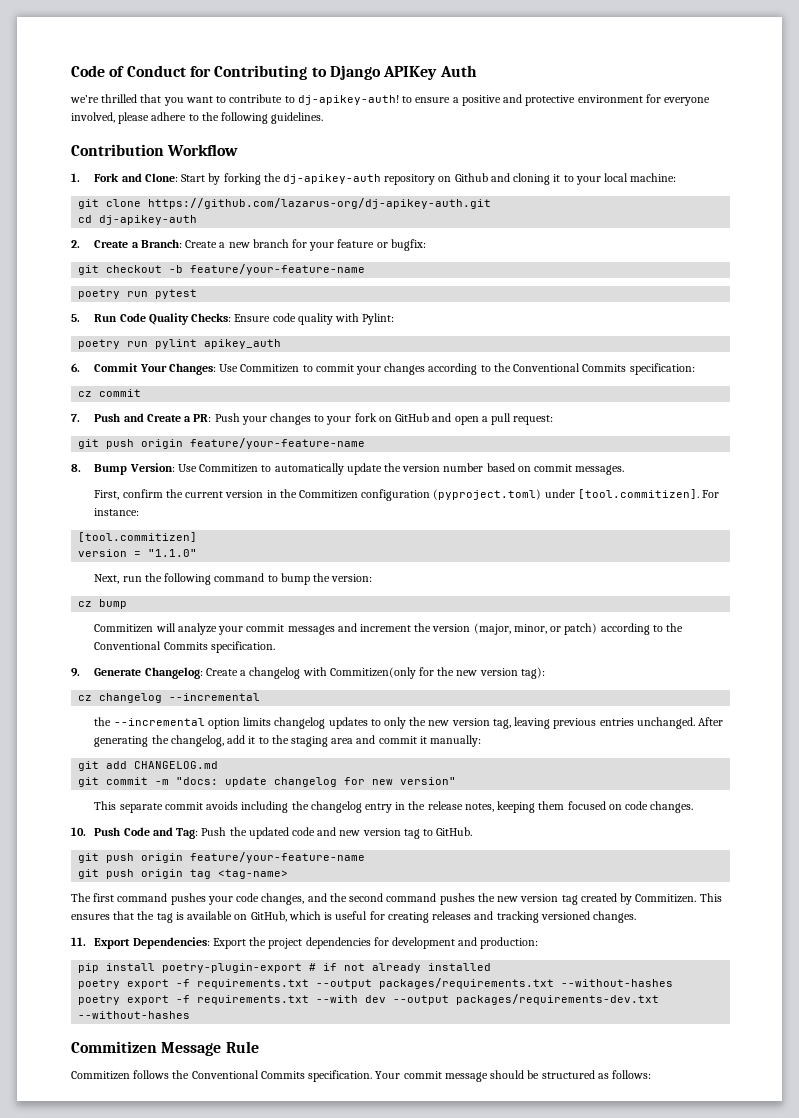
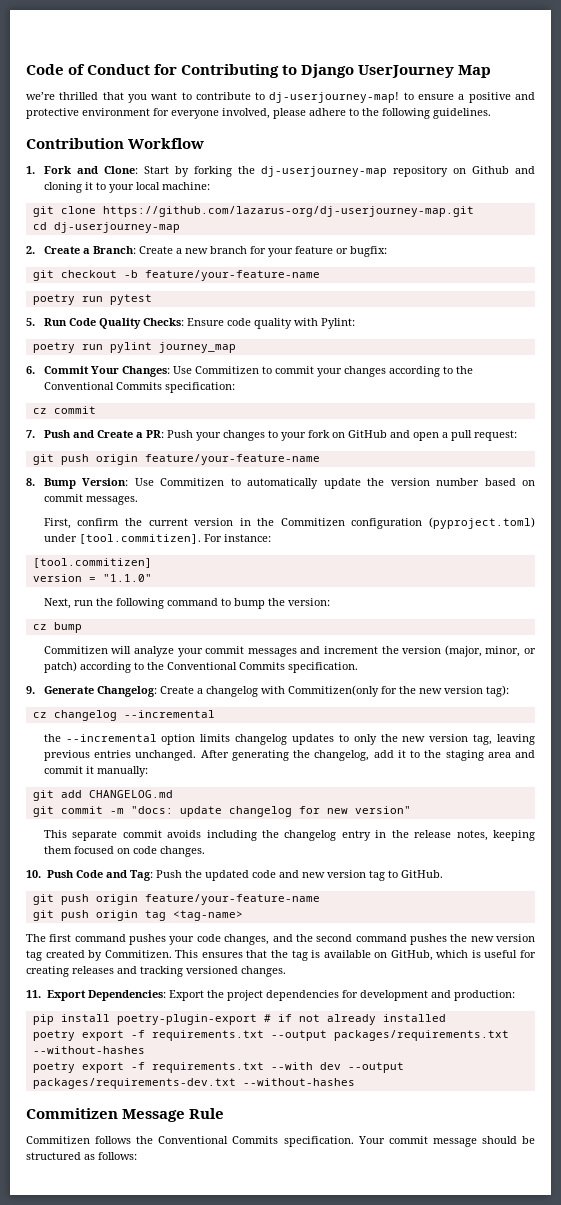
- Code of Conduct for Contributing to Django APIKey Auth
+ Code of Conduct for Contributing to Django UserJourney Map
- we’re thrilled that you want to contribute to dj-apikey-auth! to ensure a positive and protective environment for everyone involved, please adhere to the following guidelines.
+ we’re thrilled that you want to contribute to dj-userjourney-map! to ensure a positive and protective environment for everyone involved, please adhere to the following guidelines.
- 1. Fork and Clone: Start by forking the dj-apikey-auth repository on Github and cloning it to your local machine:
+ 1. Fork and Clone: Start by forking the dj-userjourney-map repository on Github and cloning it to your local machine:
- git clone https://github.com/lazarus-org/dj-apikey-auth.git
+ git clone https://github.com/lazarus-org/dj-userjourney-map.git
- cd dj-apikey-auth
+ cd dj-userjourney-map
- poetry run pylint apikey_auth
+ poetry run pylint journey_map

